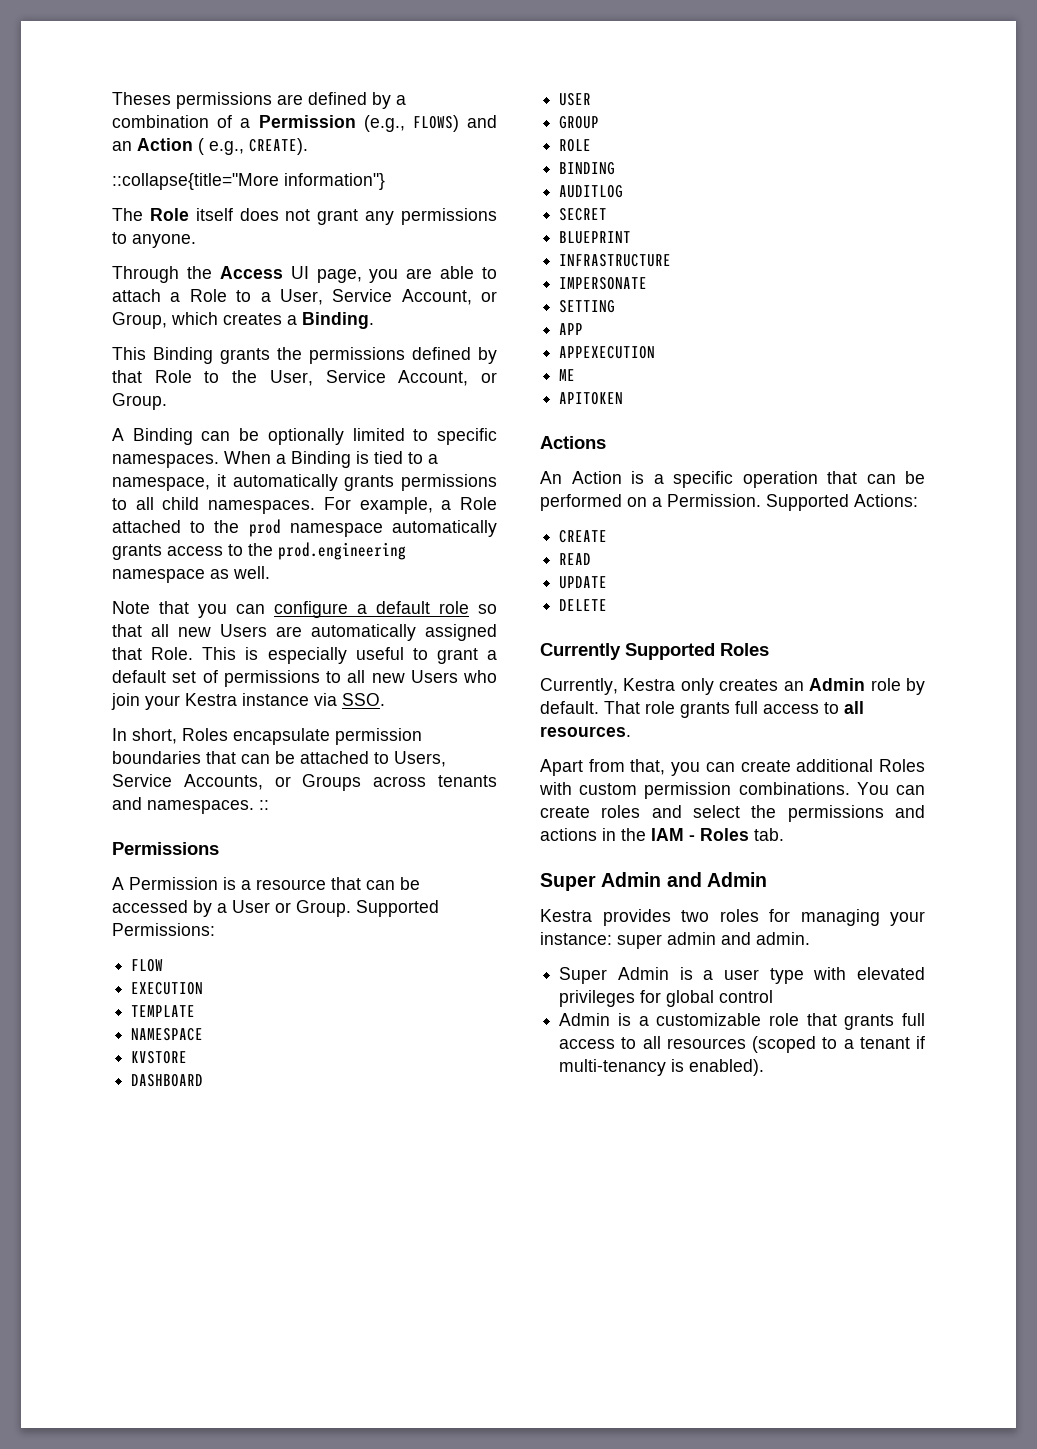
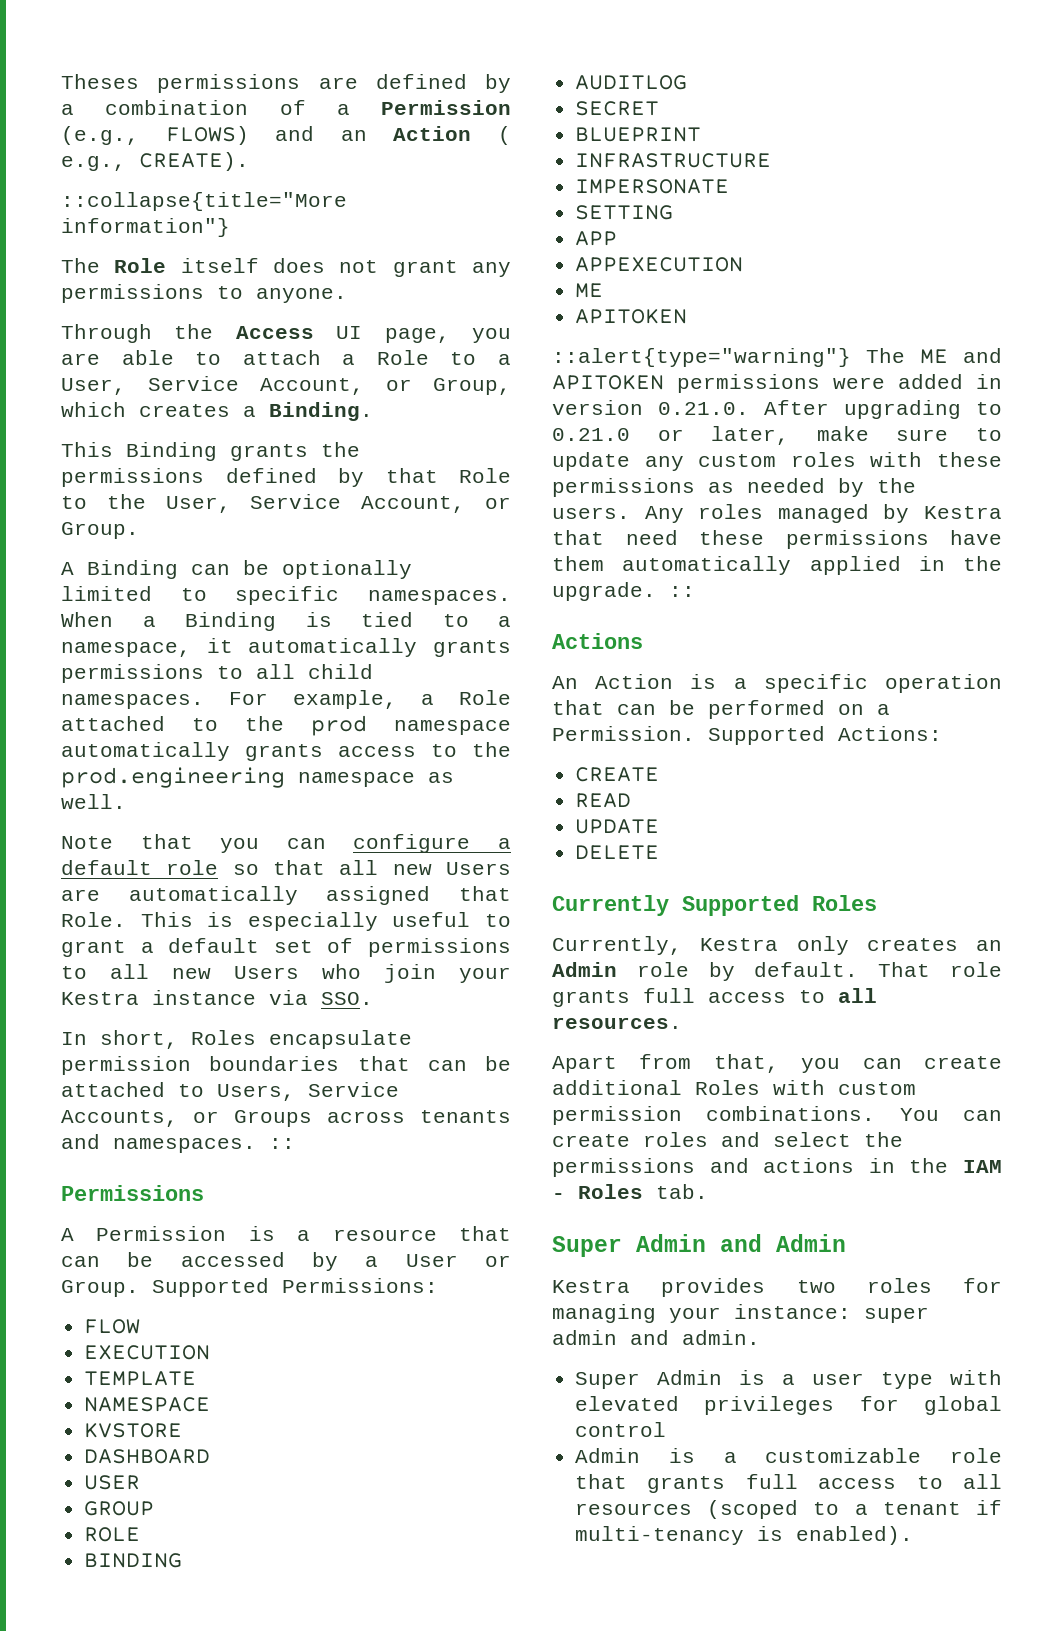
+ ::alert{type="warning"} The ME and APITOKEN permissions were added in version 0.21.0. After upgrading to 0.21.0 or later, make sure to update any custom roles with these permissions as needed by the users. Any roles managed by Kestra that need these permissions have them automatically applied in the upgrade. ::

